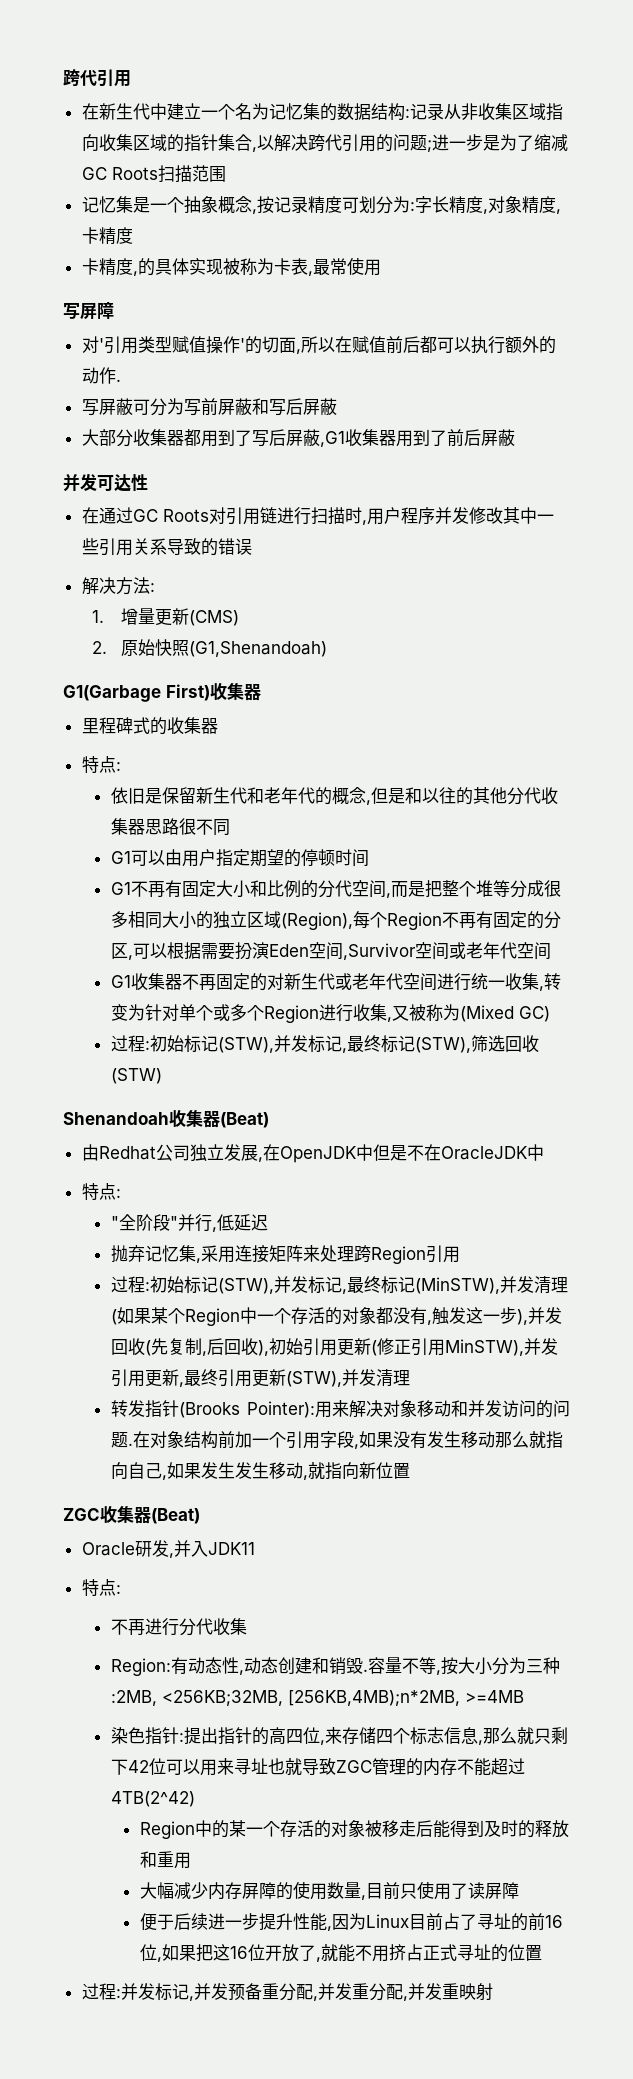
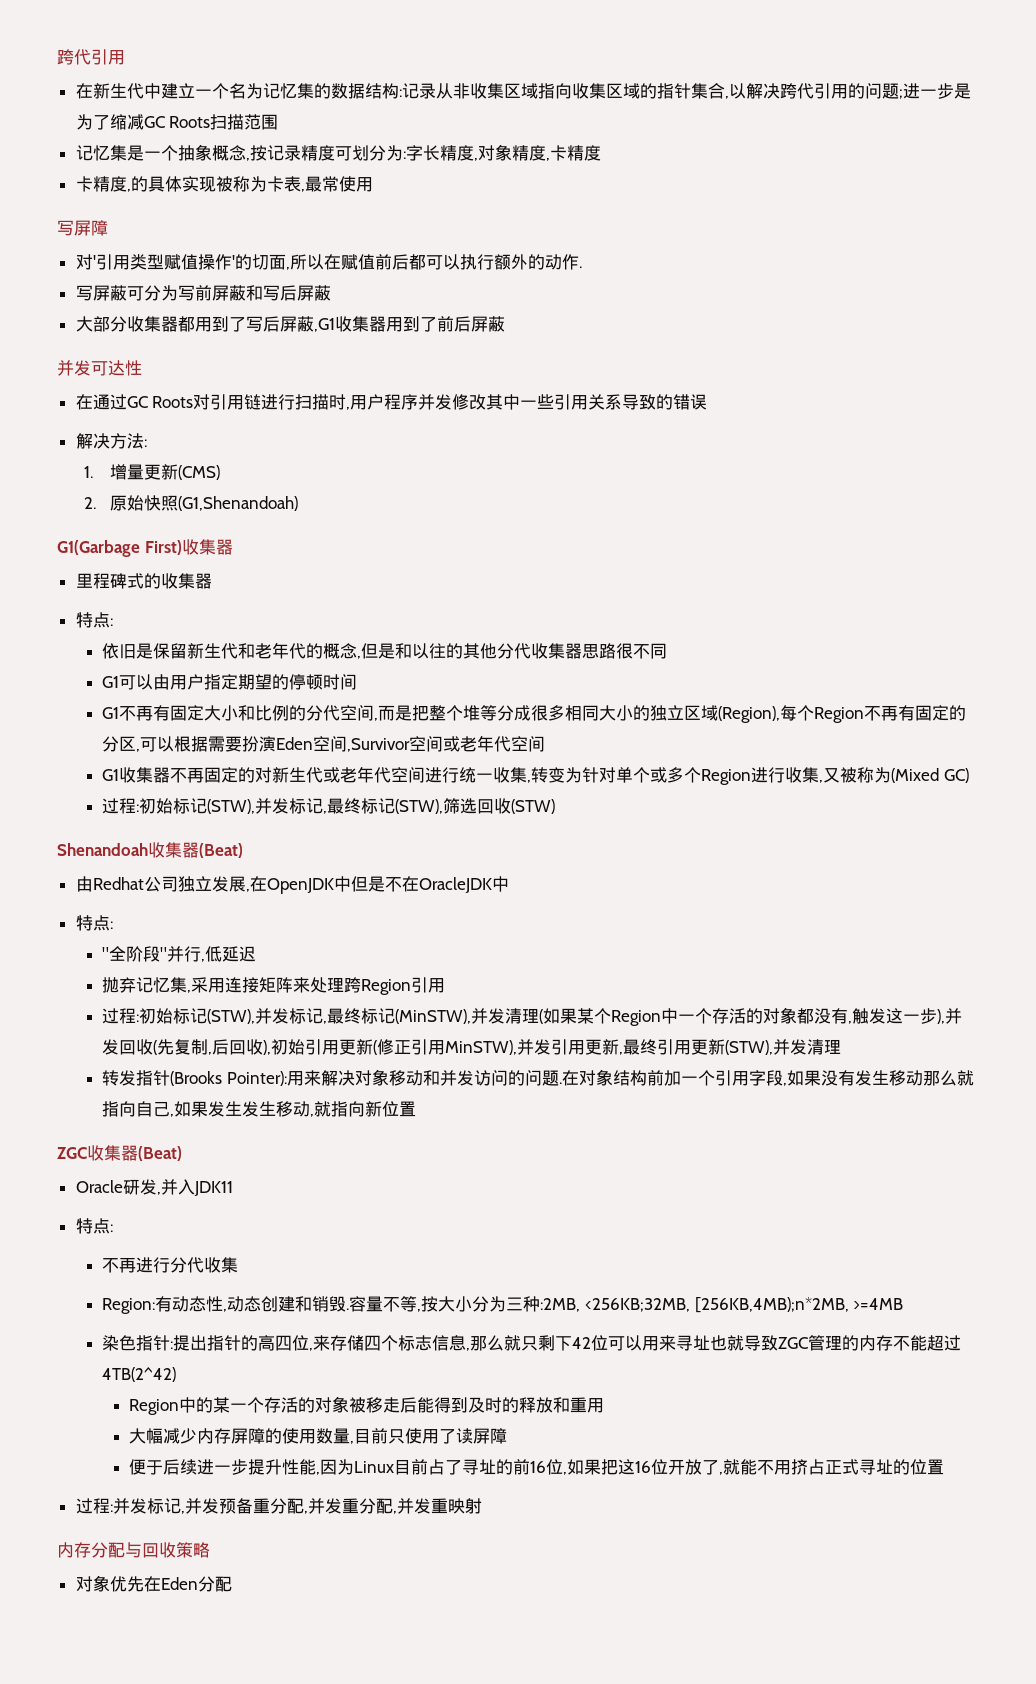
+ 内存分配与回收策略
+ 对象优先在Eden分配

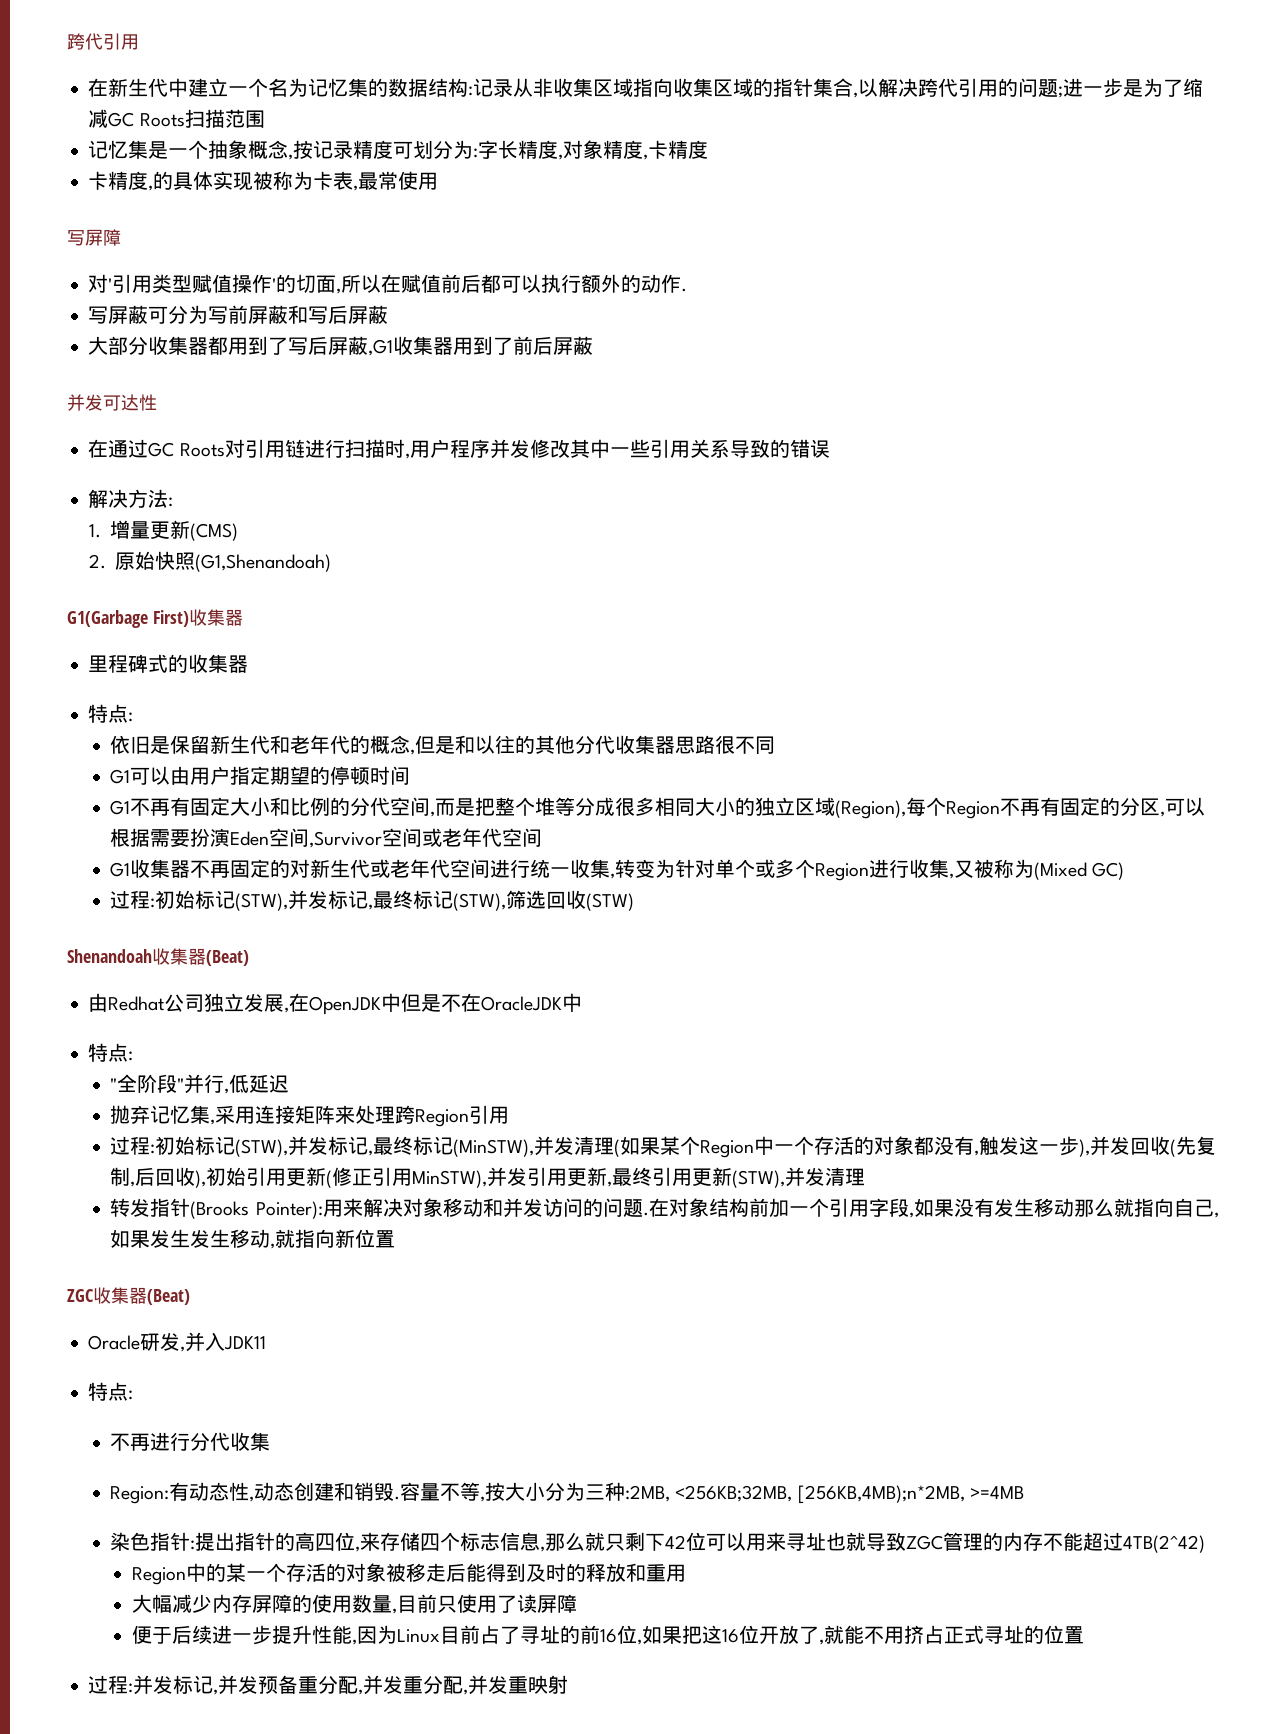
- 内存分配与回收策略
- 对象优先在Eden分配

